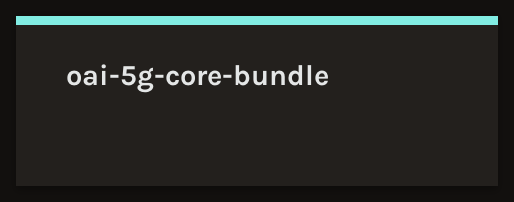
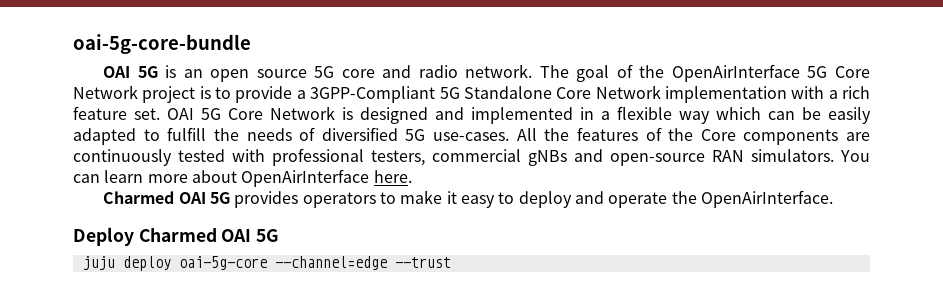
+ OAI 5G is an open source 5G core and radio network. The goal of the OpenAirInterface 5G Core Network project is to provide a 3GPP-Compliant 5G Standalone Core Network implementation with a rich feature set. OAI 5G Core Network is designed and implemented in a flexible way which can be easily adapted to fulfill the needs of diversified 5G use-cases. All the features of the Core components are continuously tested with professional testers, commercial gNBs and open-source RAN simulators. You can learn more about OpenAirInterface here.
+ Charmed OAI 5G provides operators to make it easy to deploy and operate the OpenAirInterface.
+ Deploy Charmed OAI 5G
+ juju deploy oai-5g-core --channel=edge --trust

